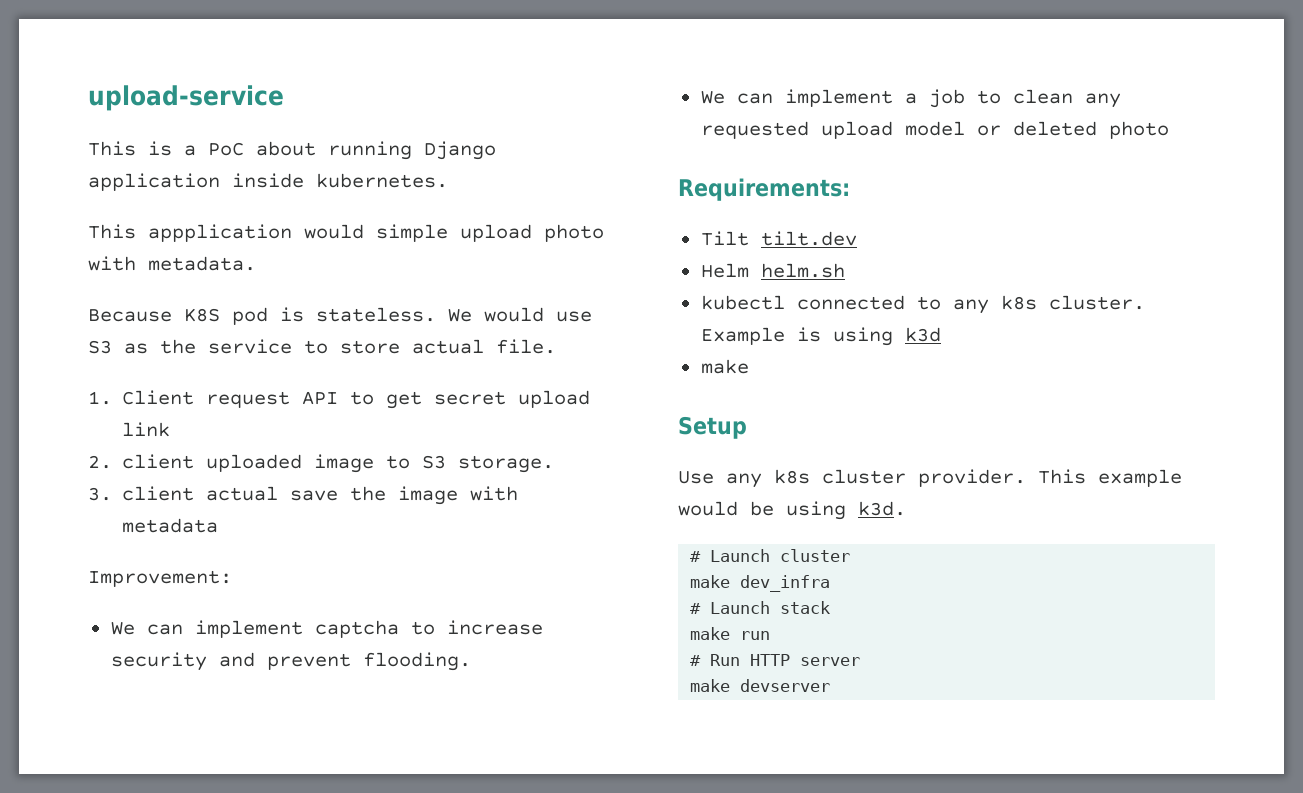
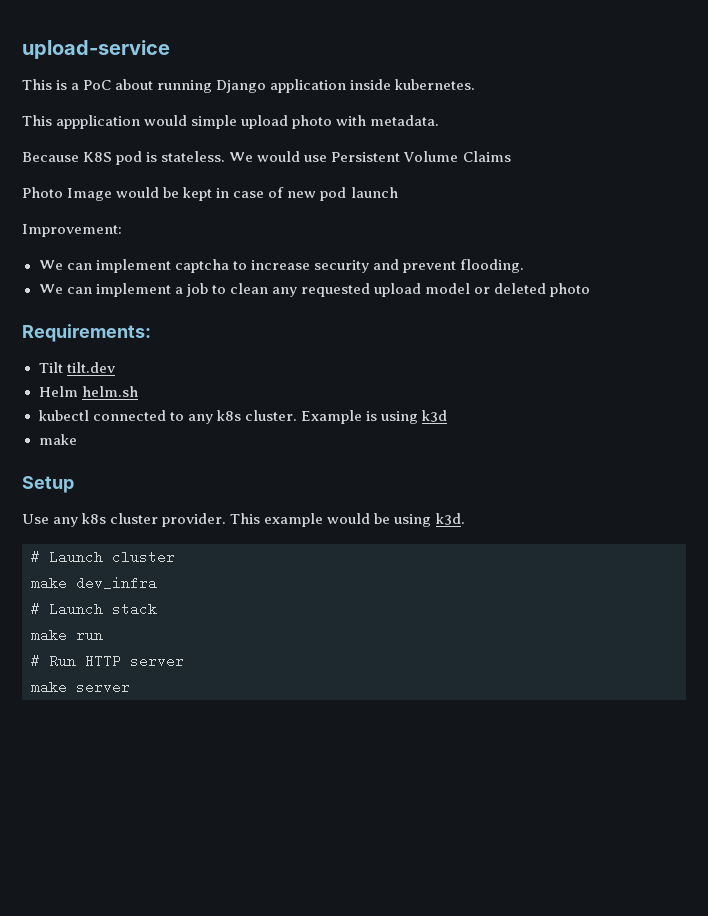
- We would use S3 as the service to store actual file.
- 1. Client request API to get secret upload link
- 2. client uploaded image to S3 storage.
- 3. client actual save the image with metadata
+ We would use Persistent Volume Claims
+ Photo Image would be kept in case of new pod launch
- make devserver
+ make server

